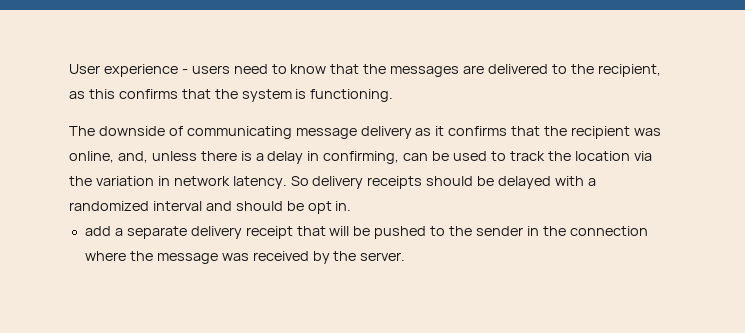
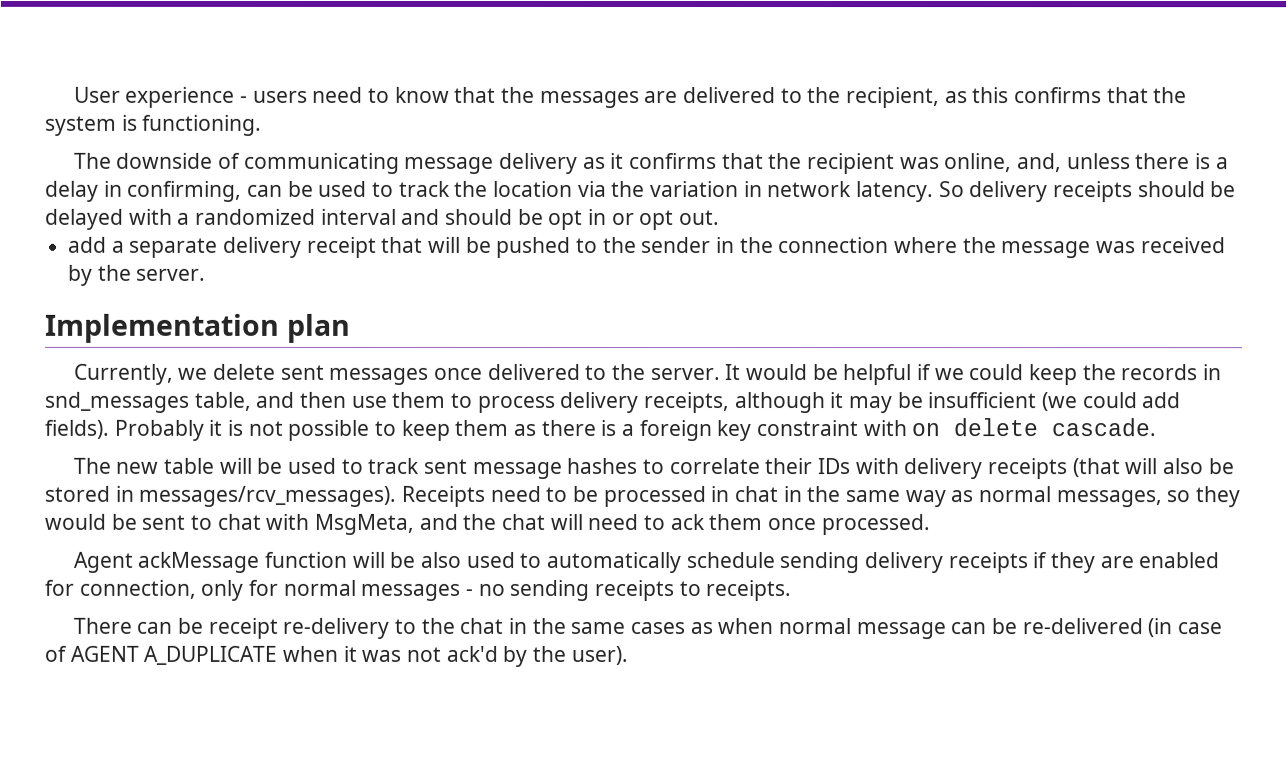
- So delivery receipts should be delayed with a randomized interval and should be opt in.
+ So delivery receipts should be delayed with a randomized interval and should be opt in or opt out.
+ Implementation plan
+ Currently, we delete sent messages once delivered to the server. It would be helpful if we could keep the records in snd_messages table, and then use them to process delivery receipts, although it may be insufficient (we could add fields). Probably it is not possible to keep them as there is a foreign key constraint with on delete cascade.
+ The new table will be used to track sent message hashes to correlate their IDs with delivery receipts (that will also be stored in messages/rcv_messages). Receipts need to be processed in chat in the same way as normal messages, so they would be sent to chat with MsgMeta, and the chat will need to ack them once processed.
+ Agent ackMessage function will be also used to automatically schedule sending delivery receipts if they are enabled for connection, only for normal messages - no sending receipts to receipts.
+ There can be receipt re-delivery to the chat in the same cases as when normal message can be re-delivered (in case of AGENT A_DUPLICATE when it was not ack'd by the user).

